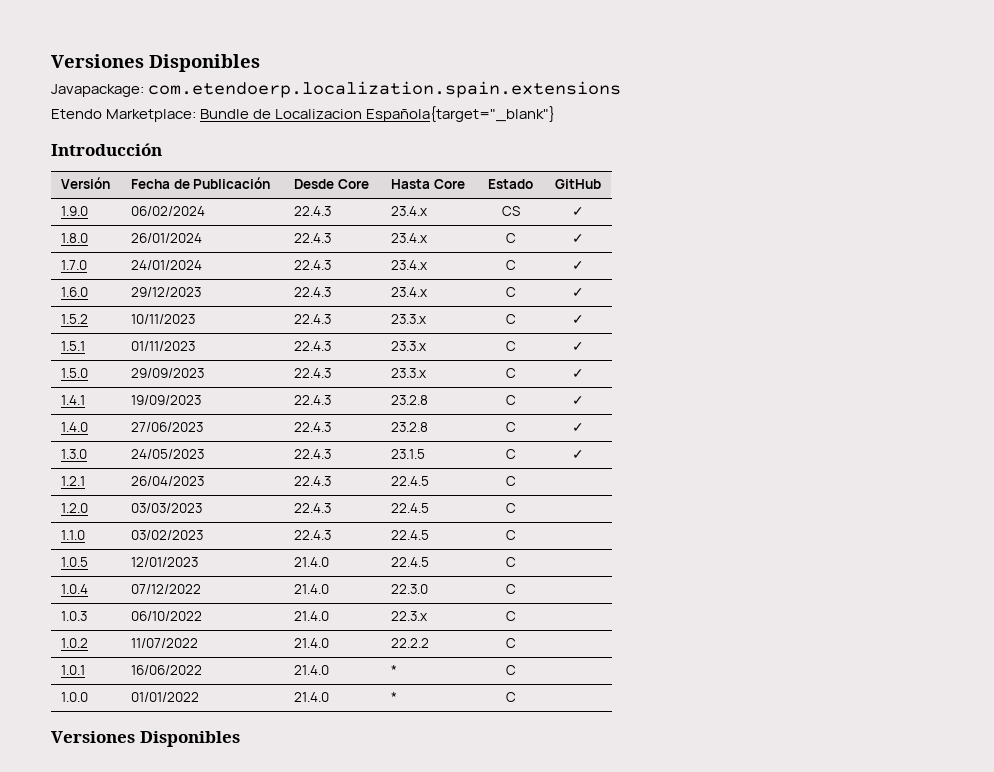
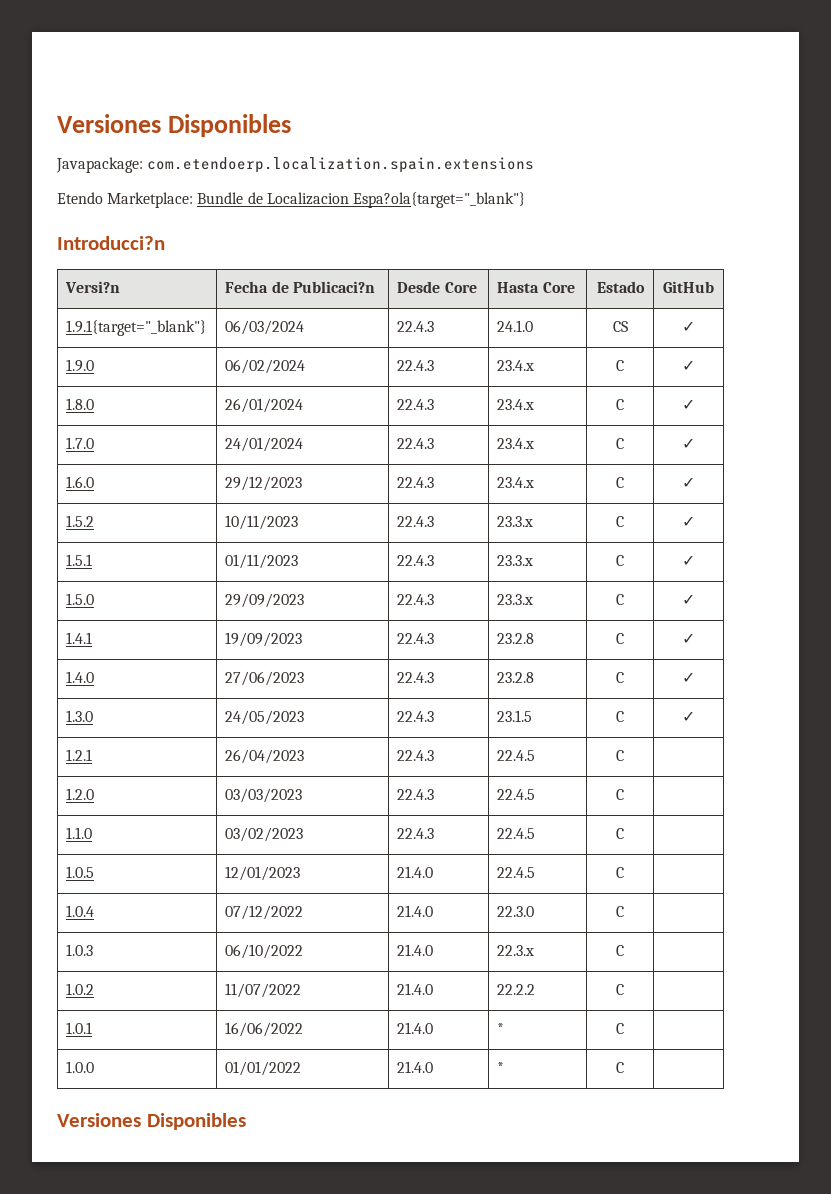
- Etendo Marketplace: Bundle de Localizacion Española{target="_blank"}
- Introducción
- Versión | Fecha de Publicación | Desde Core | Hasta Core | Estado | GitHub
+ Etendo Marketplace: Bundle de Localizacion Espa?ola{target="_blank"}
+ Introducci?n
+ Versi?n | Fecha de Publicaci?n | Desde Core | Hasta Core | Estado | GitHub
+ 1.9.1{target="_blank"} | 06/03/2024 | 22.4.3 | 24.1.0 | CS | ✓
- 1.9.0 | 06/02/2024 | 22.4.3 | 23.4.x | CS | ✓
+ 1.9.0 | 06/02/2024 | 22.4.3 | 23.4.x | C | ✓

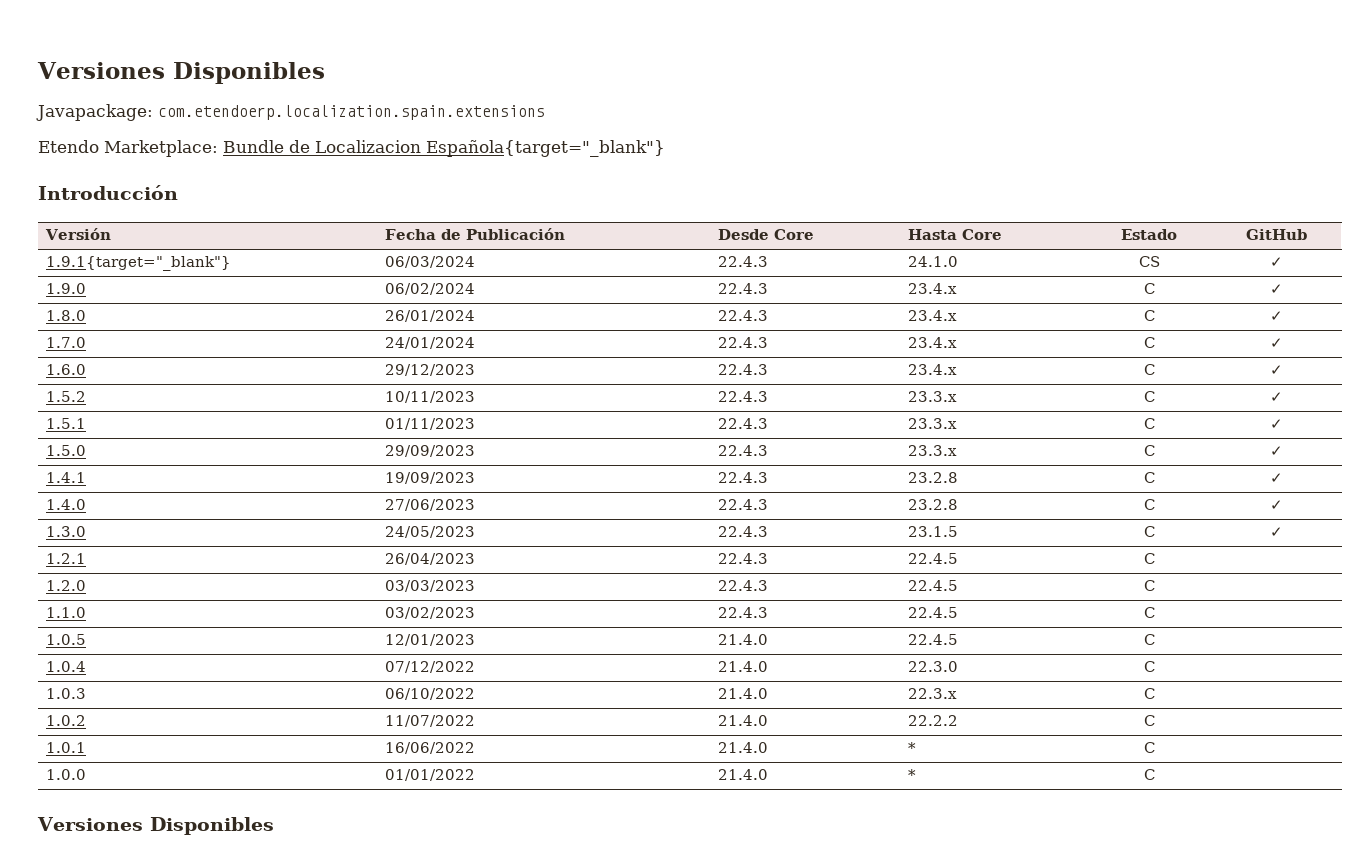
- Etendo Marketplace: Bundle de Localizacion Espa?ola{target="_blank"}
- Introducci?n
- Versi?n | Fecha de Publicaci?n | Desde Core | Hasta Core | Estado | GitHub
+ Etendo Marketplace: Bundle de Localizacion Española{target="_blank"}
+ Introducción
+ Versión | Fecha de Publicación | Desde Core | Hasta Core | Estado | GitHub

